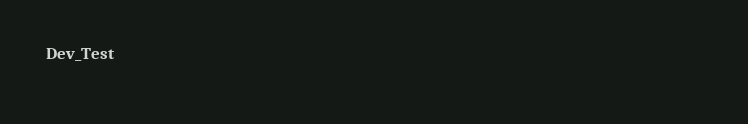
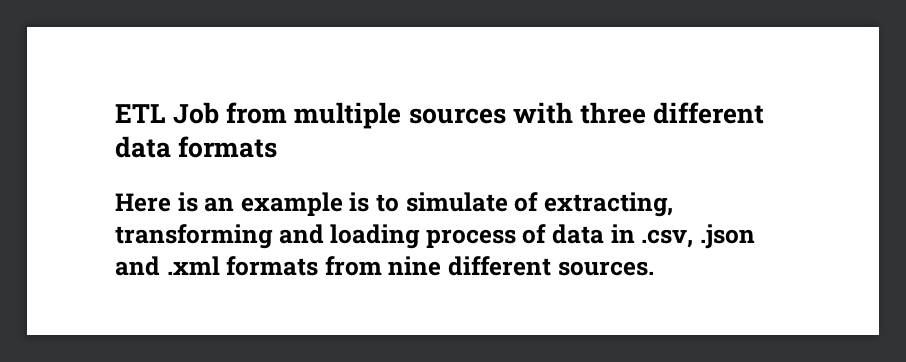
- Dev_Test
+ ETL Job from multiple sources with three different data formats
+ Here is an example is to simulate of extracting, transforming and loading process of data in .csv, .json and .xml formats from nine different sources.

